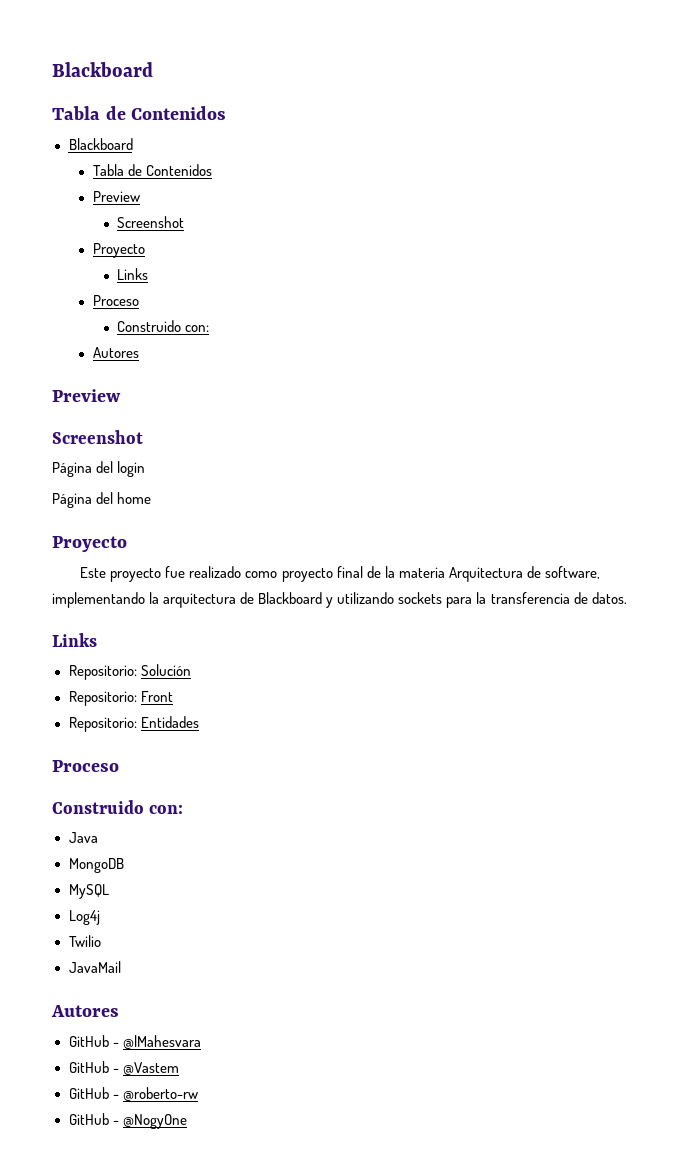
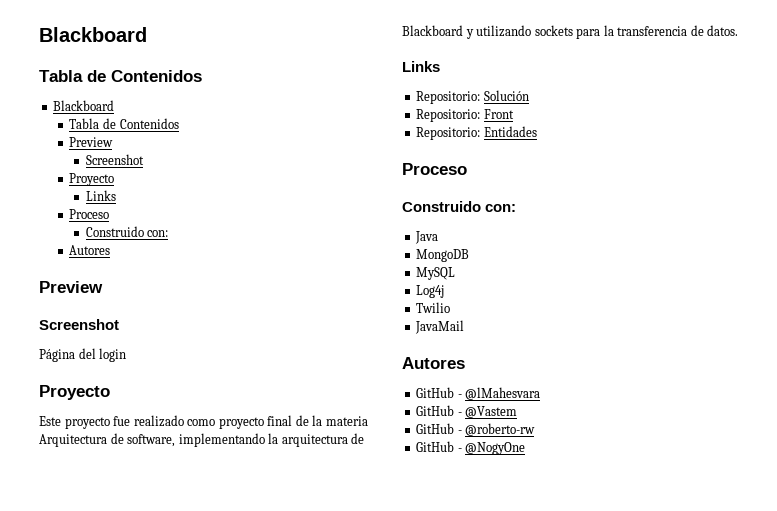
- Página del home

